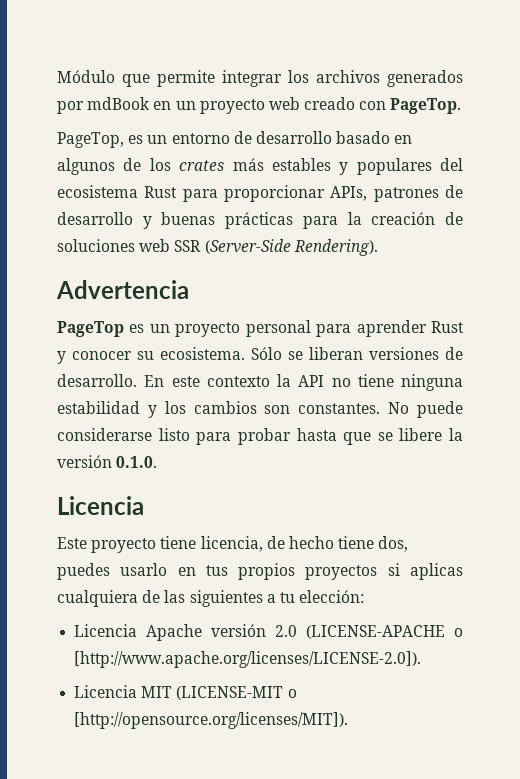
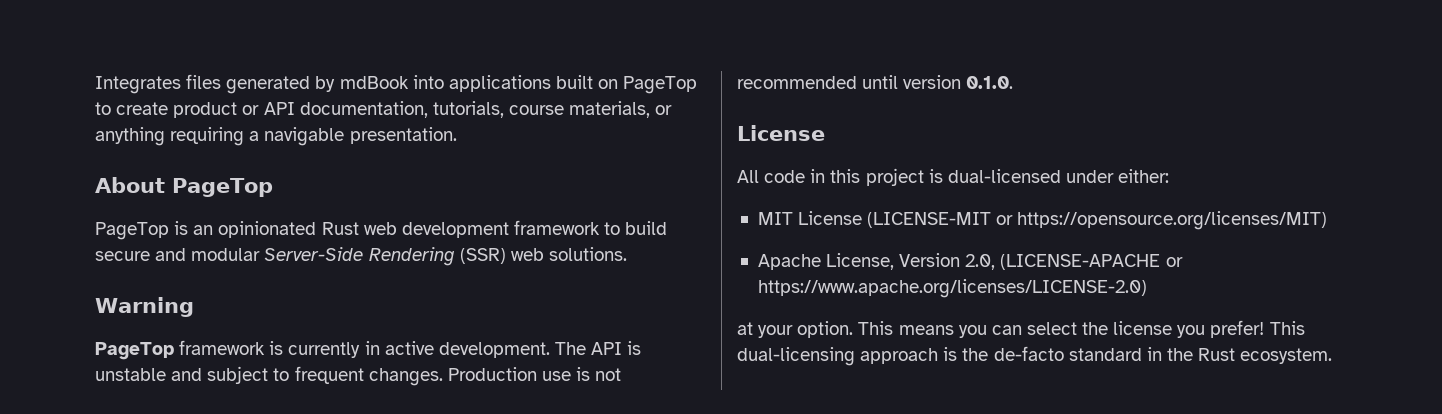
- Módulo que permite integrar los archivos generados por mdBook en un proyecto web creado con PageTop.
- PageTop, es un entorno de desarrollo basado en algunos de los crates más estables y populares del ecosistema Rust para proporcionar APIs, patrones de desarrollo y buenas prácticas para la creación de soluciones web SSR (Server-Side Rendering).
- Advertencia
- PageTop es un proyecto personal para aprender Rust y conocer su ecosistema. Sólo se liberan versiones de desarrollo. En este contexto la API no tiene ninguna estabilidad y los cambios son constantes. No puede considerarse listo para probar hasta que se libere la versión 0.1.0.
- Licencia
- Este proyecto tiene licencia, de hecho tiene dos, puedes usarlo en tus propios proyectos si aplicas cualquiera de las siguientes a tu elección:
- Licencia Apache versión 2.0 (LICENSE-APACHE o [http://www.apache.org/licenses/LICENSE-2.0]).
- Licencia MIT (LICENSE-MIT o [http://opensource.org/licenses/MIT]).
+ Integrates files generated by mdBook into applications built on PageTop to create product or API documentation, tutorials, course materials, or anything requiring a navigable presentation.
+ About PageTop
+ PageTop is an opinionated Rust web development framework to build secure and modular Server-Side Rendering (SSR) web solutions.
+ Warning
+ PageTop framework is currently in active development. The API is unstable and subject to frequent changes. Production use is not recommended until version 0.1.0.
+ License
+ All code in this project is dual-licensed under either:
+ MIT License (LICENSE-MIT or https://opensource.org/licenses/MIT)
+ Apache License, Version 2.0, (LICENSE-APACHE or https://www.apache.org/licenses/LICENSE-2.0)
+ at your option. This means you can select the license you prefer! This dual-licensing approach is the de-facto standard in the Rust ecosystem.

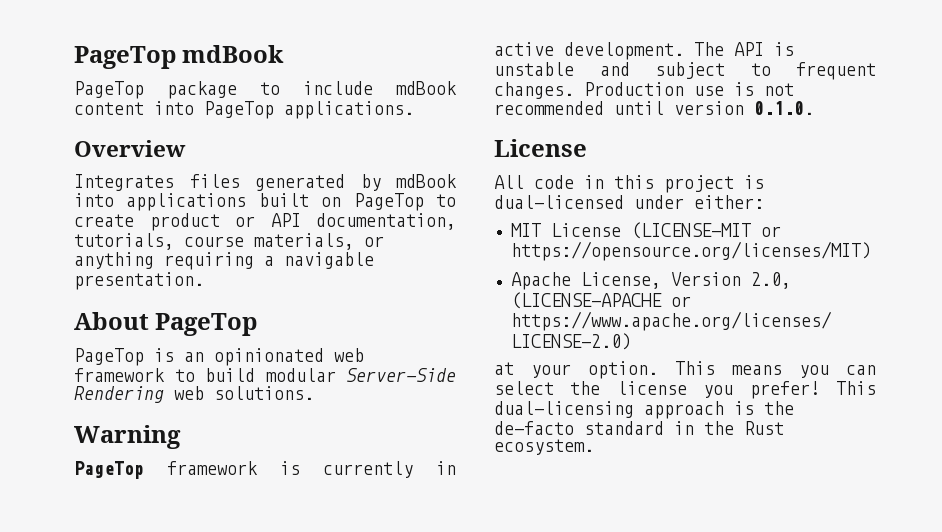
+ PageTop mdBook
+ PageTop package to include mdBook content into PageTop applications.
+ Overview
- PageTop is an opinionated Rust web development framework to build secure and modular Server-Side Rendering (SSR) web solutions.
+ PageTop is an opinionated web framework to build modular Server-Side Rendering web solutions.

